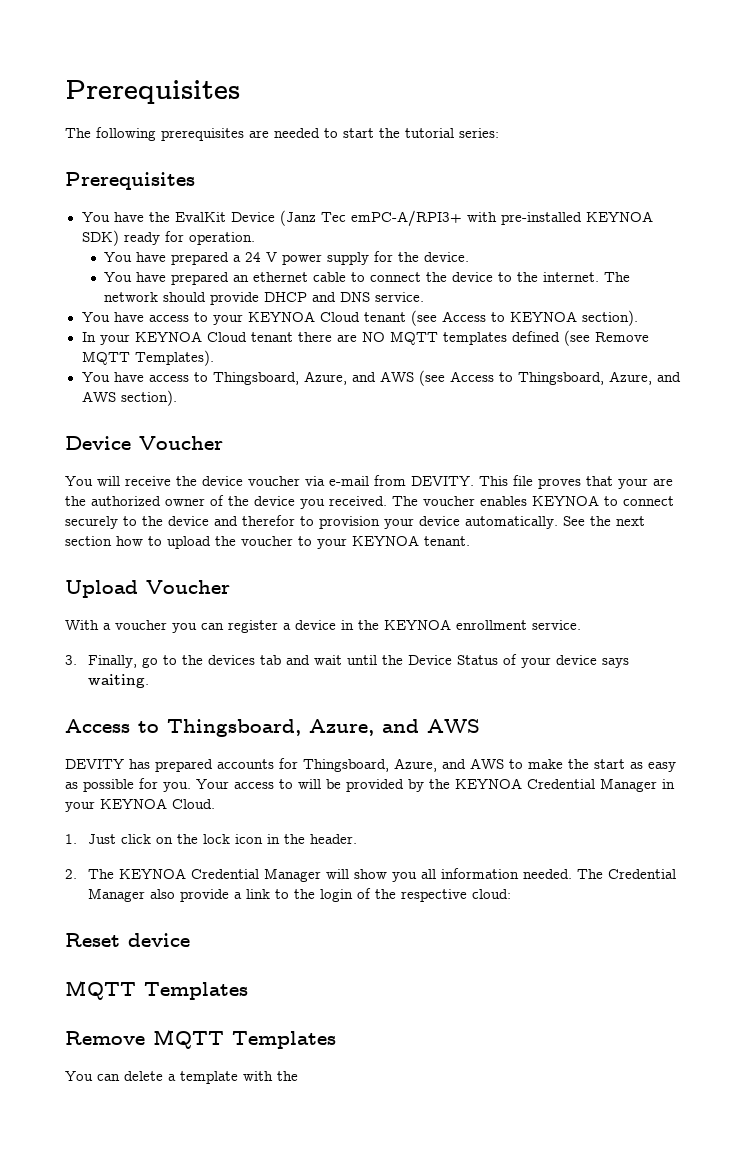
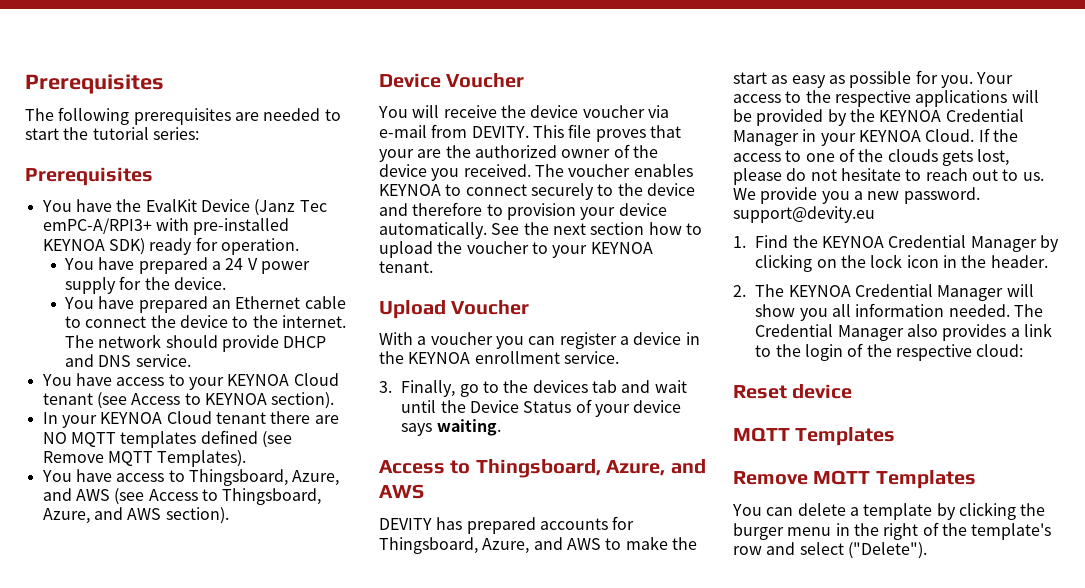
- You have prepared an ethernet cable to connect the device to the internet.
+ You have prepared an Ethernet cable to connect the device to the internet.
- The voucher enables KEYNOA to connect securely to the device and therefor to provision your device automatically.
+ The voucher enables KEYNOA to connect securely to the device and therefore to provision your device automatically.
- Your access to will be provided by the KEYNOA Credential Manager in your KEYNOA Cloud.
- 1. Just click on the lock icon in the header.
+ Your access to the respective applications will be provided by the KEYNOA Credential Manager in your KEYNOA Cloud. If the access to one of the clouds gets lost, please do not hesitate to reach out to us. We provide you a new password. support@devity.eu
+ 1. Find the KEYNOA Credential Manager by clicking on the lock icon in the header.
- The Credential Manager also provide a link to the login of the respective cloud:
+ The Credential Manager also provides a link to the login of the respective cloud:
- You can delete a template with the
+ You can delete a template by clicking the burger menu in the right of the template's row and select ("Delete").

